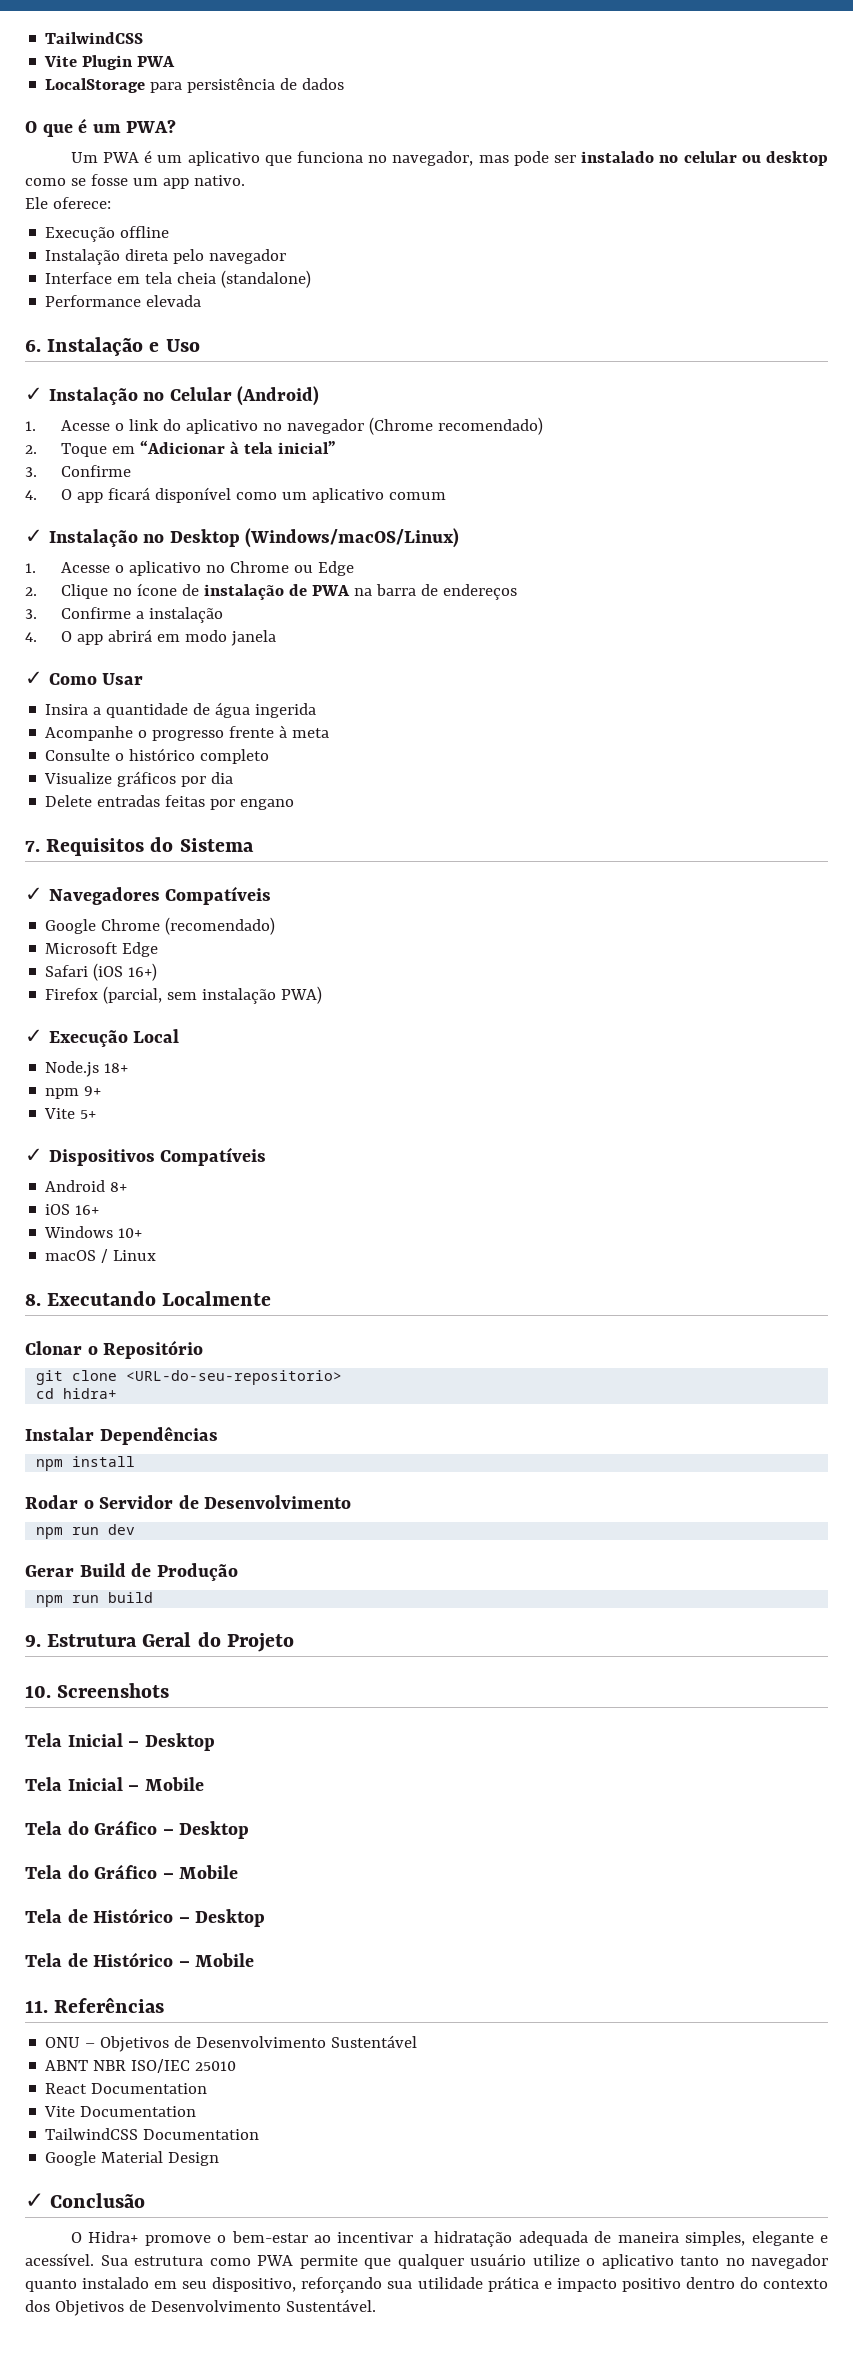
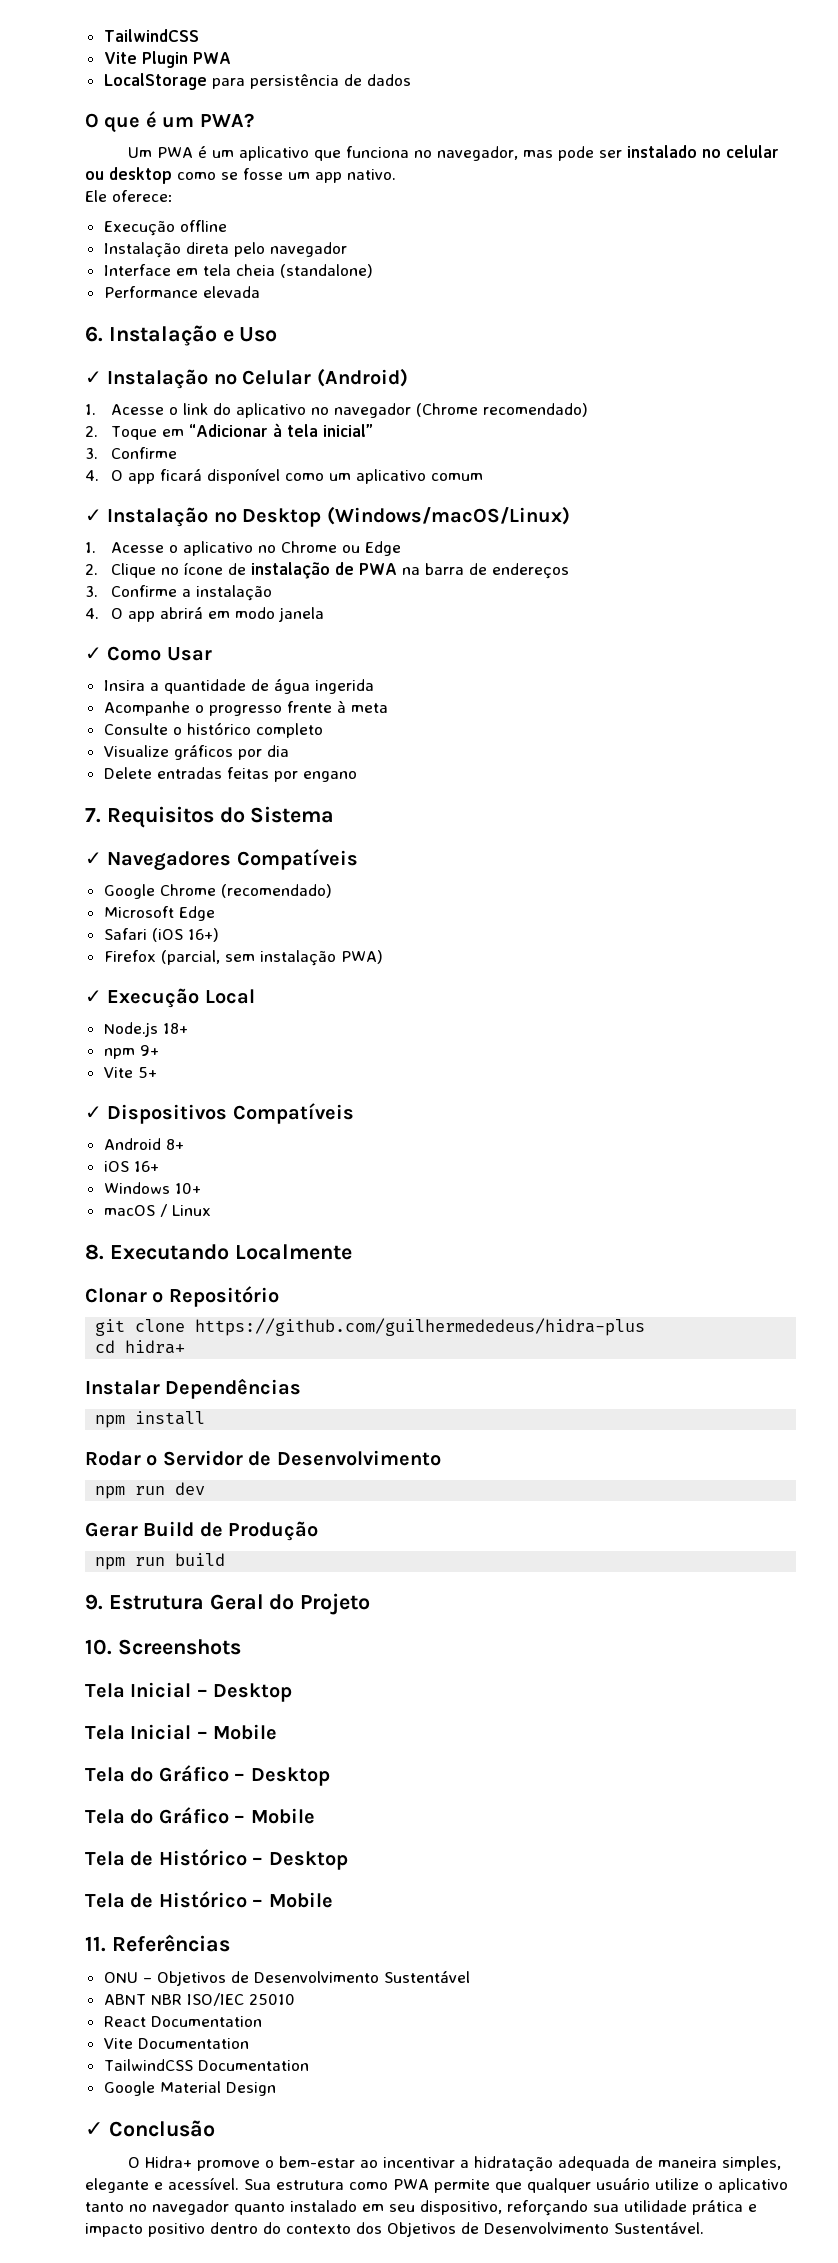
- git clone <URL-do-seu-repositorio>
+ git clone https://github.com/guilhermededeus/hidra-plus

